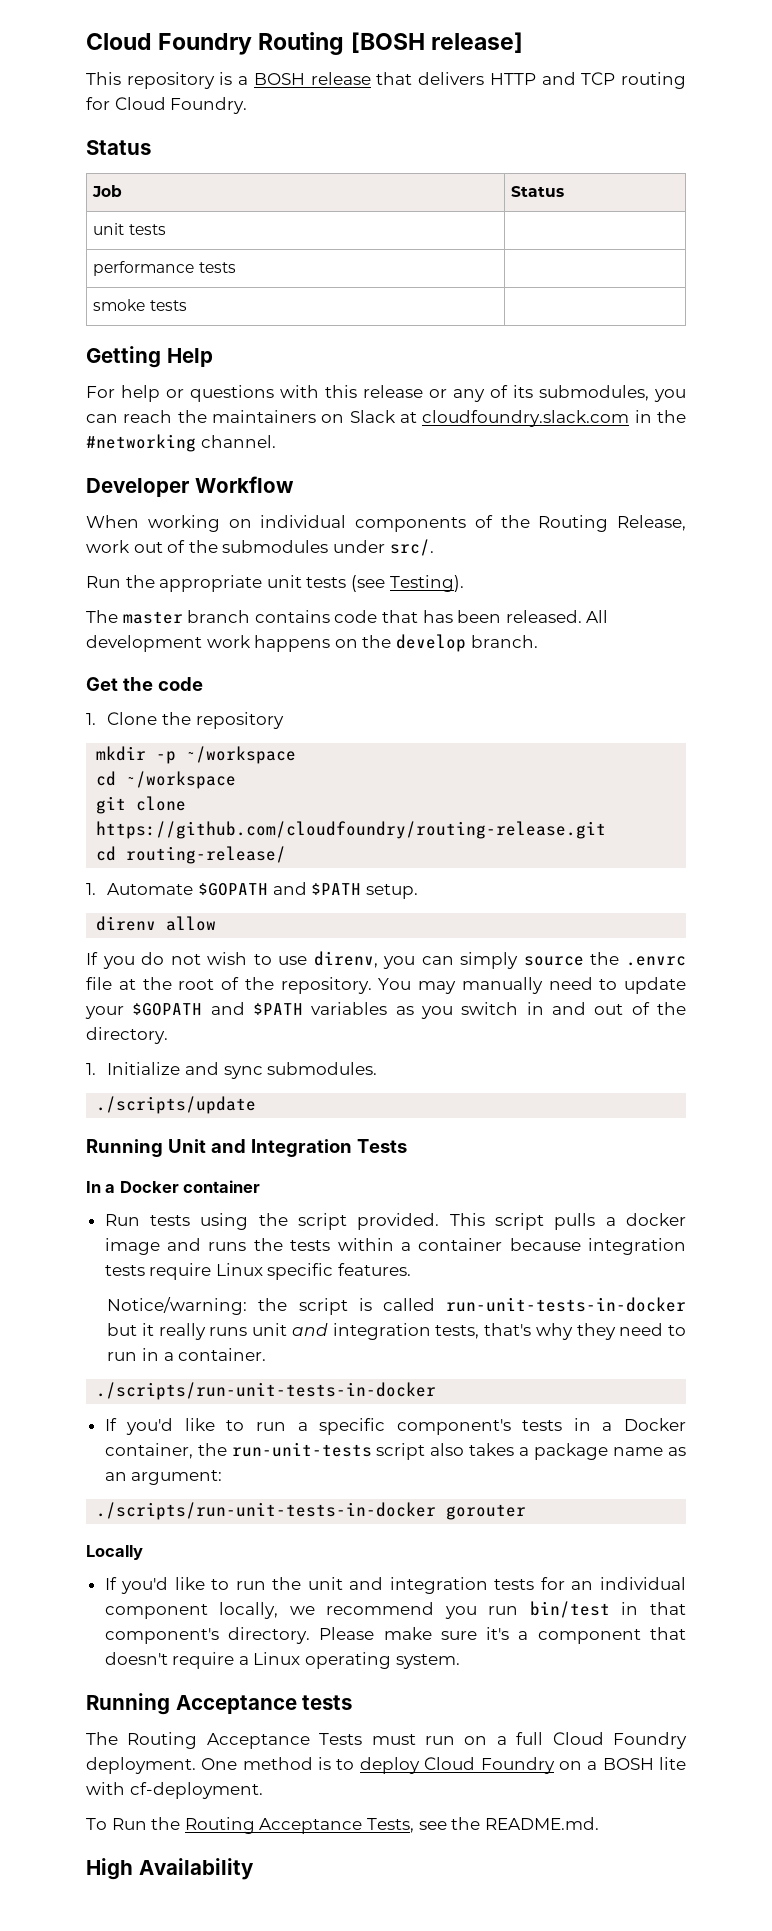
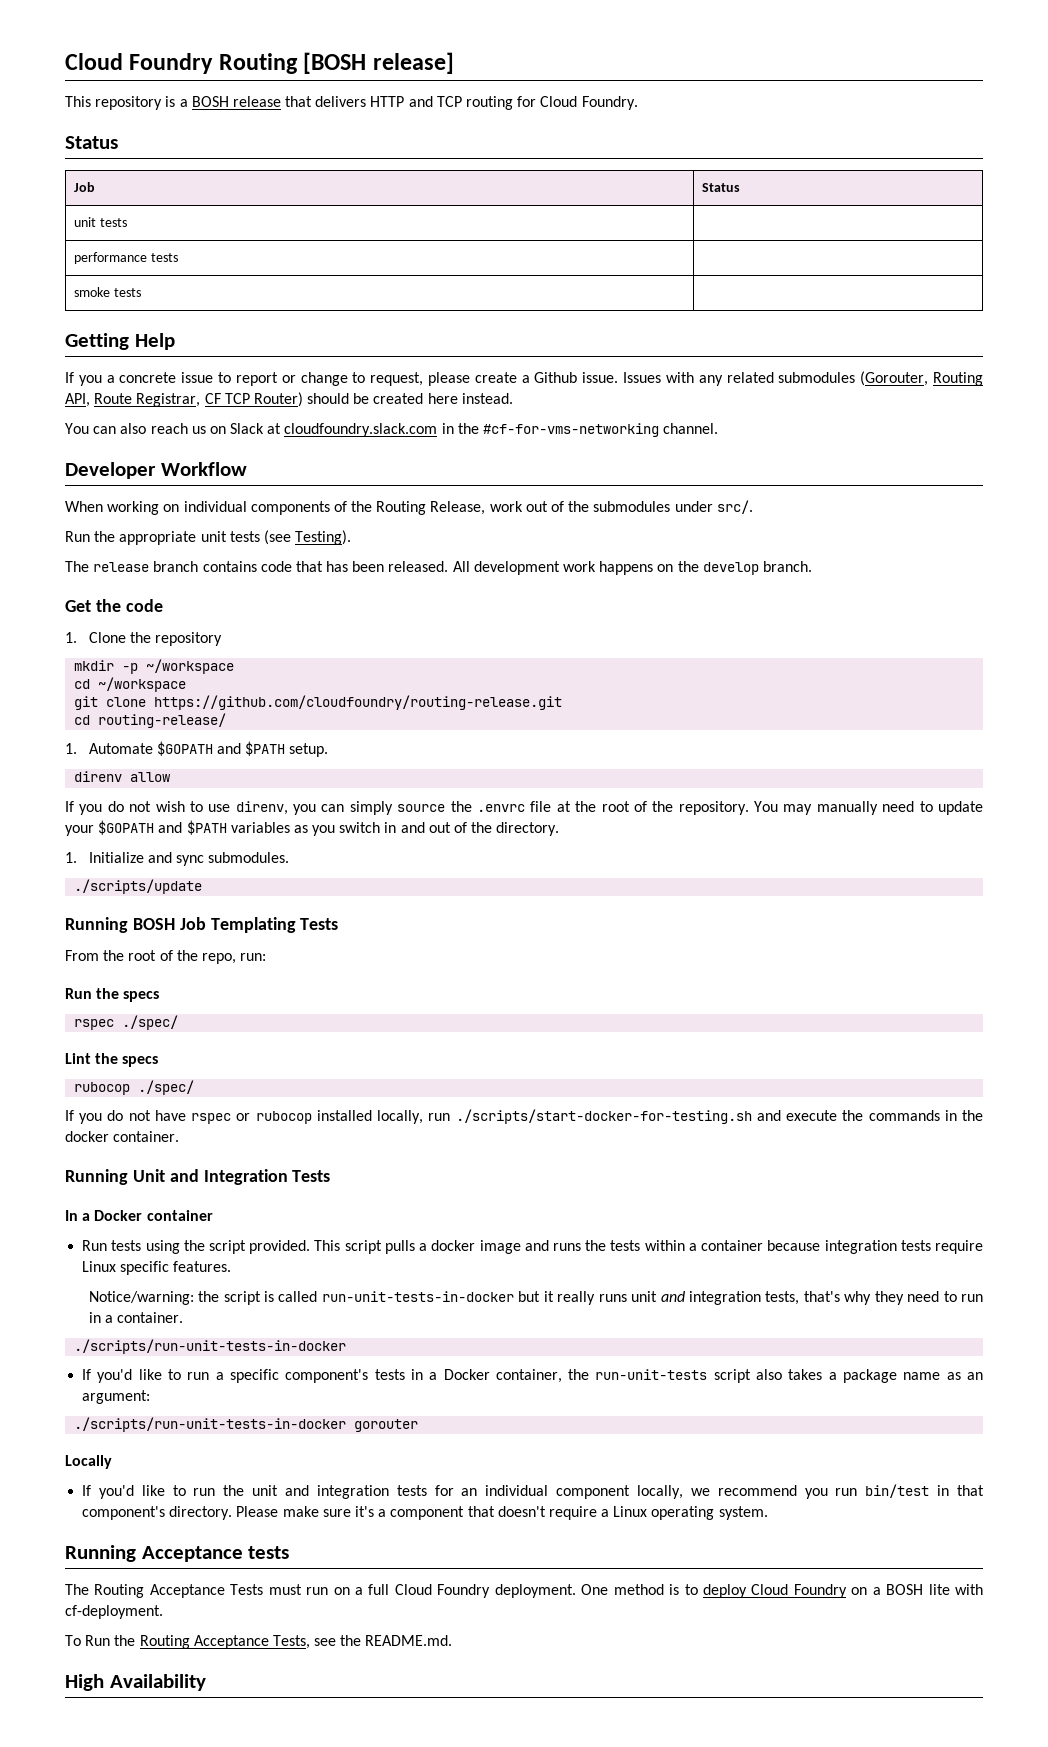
- For help or questions with this release or any of its submodules, you can reach the maintainers on Slack at cloudfoundry.slack.com in the #networking channel.
+ If you a concrete issue to report or change to request, please create a Github issue. Issues with any related submodules (Gorouter, Routing API, Route Registrar, CF TCP Router) should be created here instead.
+ You can also reach us on Slack at cloudfoundry.slack.com in the #cf-for-vms-networking channel.
- The master branch contains code that has been released.
+ The release branch contains code that has been released.
+ Running BOSH Job Templating Tests
+ From the root of the repo, run:
+ Run the specs
+ rspec ./spec/
+ Lint the specs
+ rubocop ./spec/
+ If you do not have rspec or rubocop installed locally, run ./scripts/start-docker-for-testing.sh and execute the commands in the docker container.

